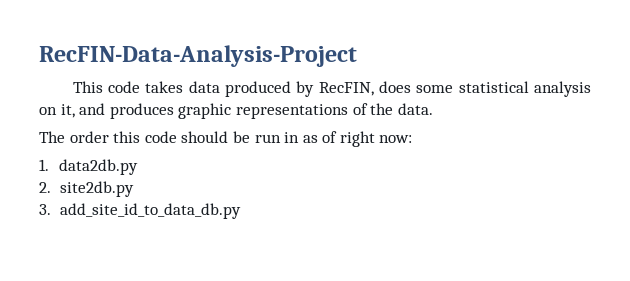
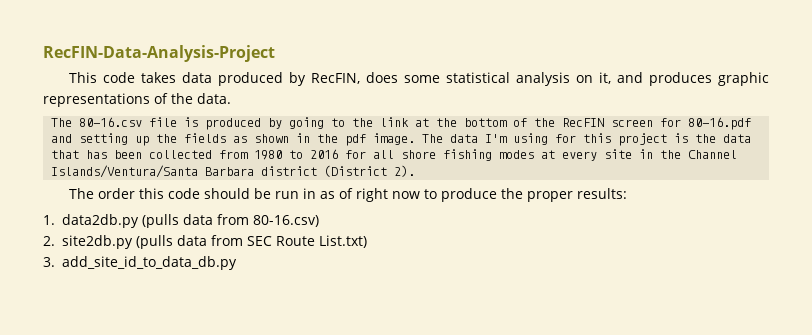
+ The 80-16.csv file is produced by going to the link at the bottom of the RecFIN screen for 80-16.pdf and setting up the fields as shown in the pdf image. The data I'm using for this project is the data that has been collected from 1980 to 2016 for all shore fishing modes at every site in the Channel Islands/Ventura/Santa Barbara district (District 2).
- The order this code should be run in as of right now:
- 1. data2db.py
- 2. site2db.py
+ The order this code should be run in as of right now to produce the proper results:
+ 1. data2db.py (pulls data from 80-16.csv)
+ 2. site2db.py (pulls data from SEC Route List.txt)

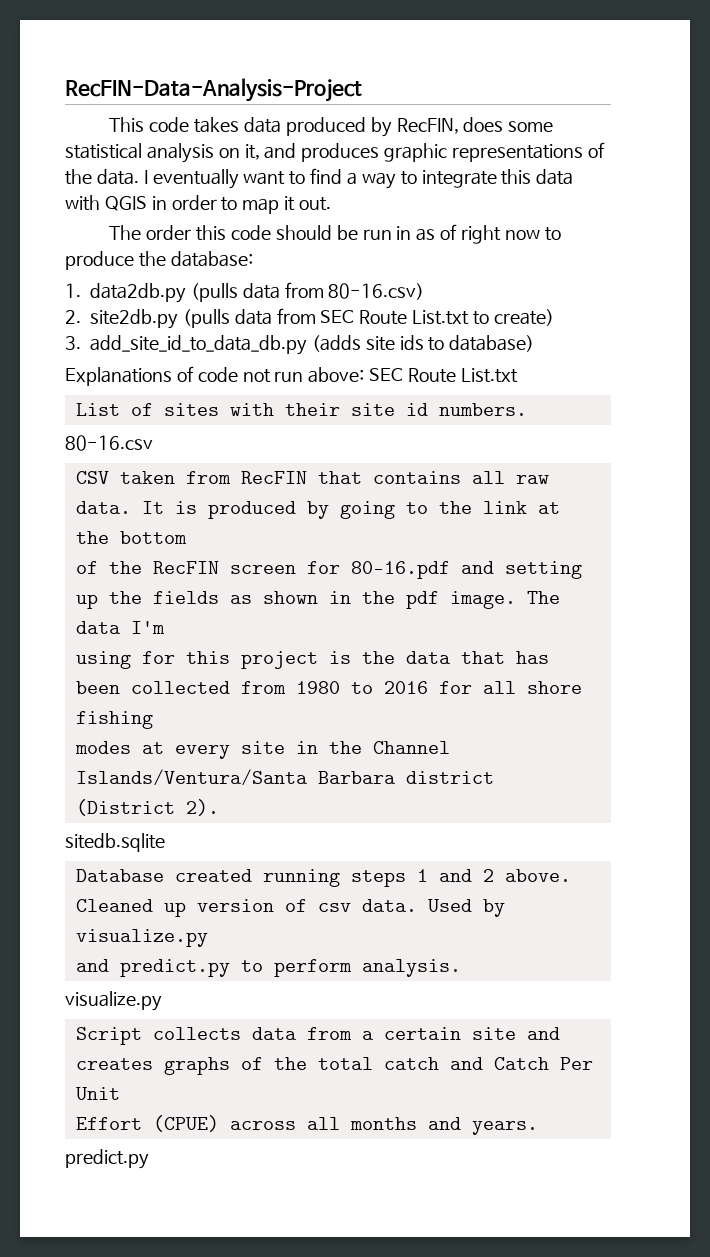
- This code takes data produced by RecFIN, does some statistical analysis on it, and produces graphic representations of the data.
- The 80-16.csv file is produced by going to the link at the bottom of the RecFIN screen for 80-16.pdf and setting up the fields as shown in the pdf image.
+ This code takes data produced by RecFIN, does some statistical analysis on it, and produces graphic representations of the data. I eventually want to find a way to integrate this data with QGIS in order to map it out.
+ The order this code should be run in as of right now to produce the database:
+ 1. data2db.py (pulls data from 80-16.csv)
+ 2. site2db.py (pulls data from SEC Route List.txt to create)
+ 3. add_site_id_to_data_db.py (adds site ids to database)
+ Explanations of code not run above: SEC Route List.txt
+ List of sites with their site id numbers.
+ 80-16.csv
+ CSV taken from RecFIN that contains all raw data. It is produced by going to the link at the bottom
+ of the RecFIN screen for 80-16.pdf and setting up the fields as shown in the pdf image.
- The data I'm using for this project is the data that has been collected from 1980 to 2016 for all shore fishing modes at every site in the Channel Islands/Ventura/Santa Barbara district (District 2).
+ The data I'm
+ using for this project is the data that has been collected from 1980 to 2016 for all shore fishing
+ modes at every site in the Channel Islands/Ventura/Santa Barbara district (District 2).
- The order this code should be run in as of right now to produce the proper results:
- 1. data2db.py (pulls data from 80-16.csv)
- 2. site2db.py (pulls data from SEC Route List.txt)
- 3. add_site_id_to_data_db.py
+ sitedb.sqlite
+ Database created running steps 1 and 2 above. Cleaned up version of csv data. Used by visualize.py
+ and predict.py to perform analysis.
+ visualize.py
+ Script collects data from a certain site and creates graphs of the total catch and Catch Per Unit
+ Effort (CPUE) across all months and years.
+ predict.py

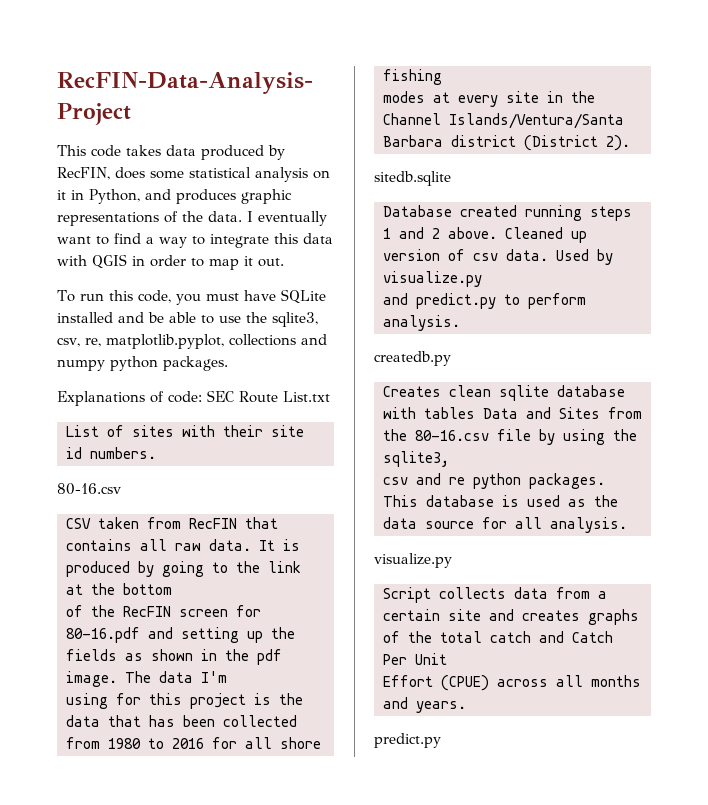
- This code takes data produced by RecFIN, does some statistical analysis on it, and produces graphic representations of the data.
+ This code takes data produced by RecFIN, does some statistical analysis on it in Python, and produces graphic representations of the data.
- The order this code should be run in as of right now to produce the database:
- 1. data2db.py (pulls data from 80-16.csv)
- 2. site2db.py (pulls data from SEC Route List.txt to create)
- 3. add_site_id_to_data_db.py (adds site ids to database)
- Explanations of code not run above: SEC Route List.txt
+ To run this code, you must have SQLite installed and be able to use the sqlite3, csv, re, matplotlib.pyplot, collections and numpy python packages.
+ Explanations of code: SEC Route List.txt
+ createdb.py
+ Creates clean sqlite database with tables Data and Sites from the 80-16.csv file by using the sqlite3,
+ csv and re python packages. This database is used as the data source for all analysis.

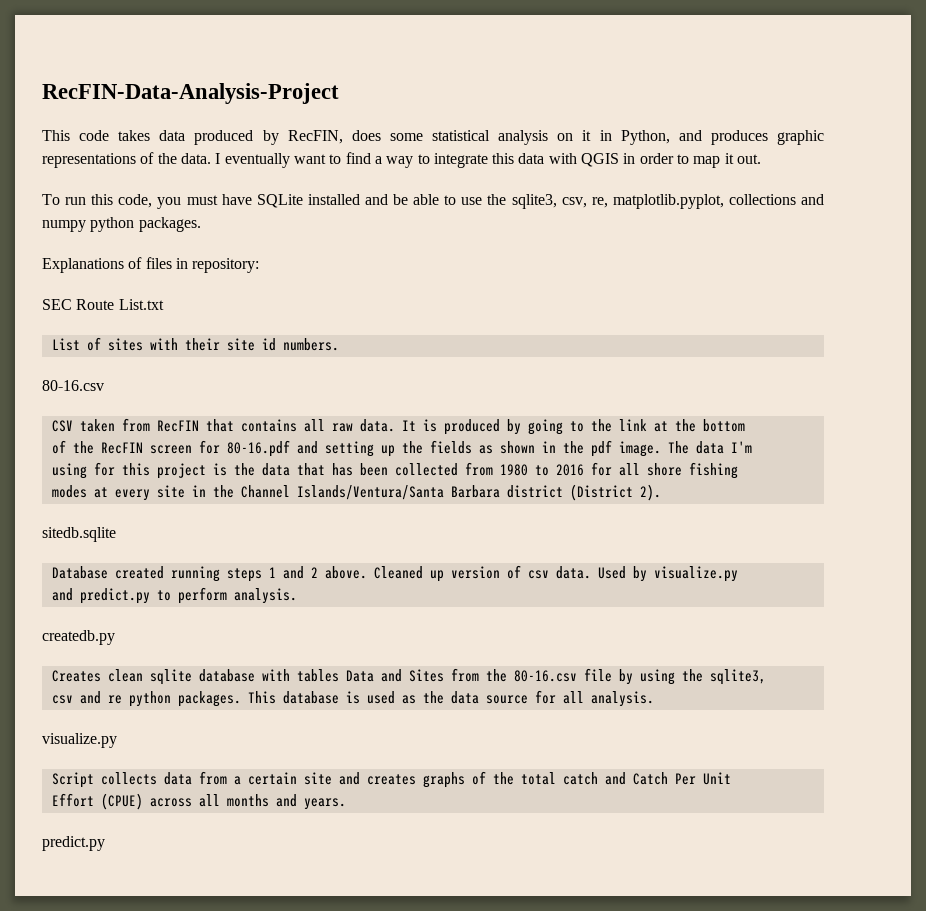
- Explanations of code: SEC Route List.txt
+ Explanations of files in repository:
+ SEC Route List.txt

